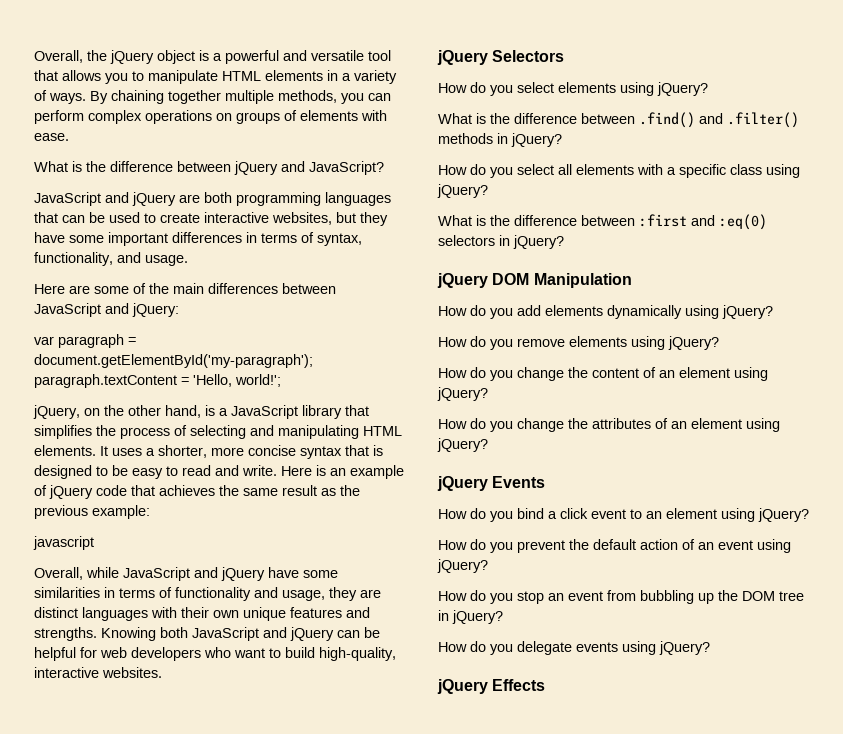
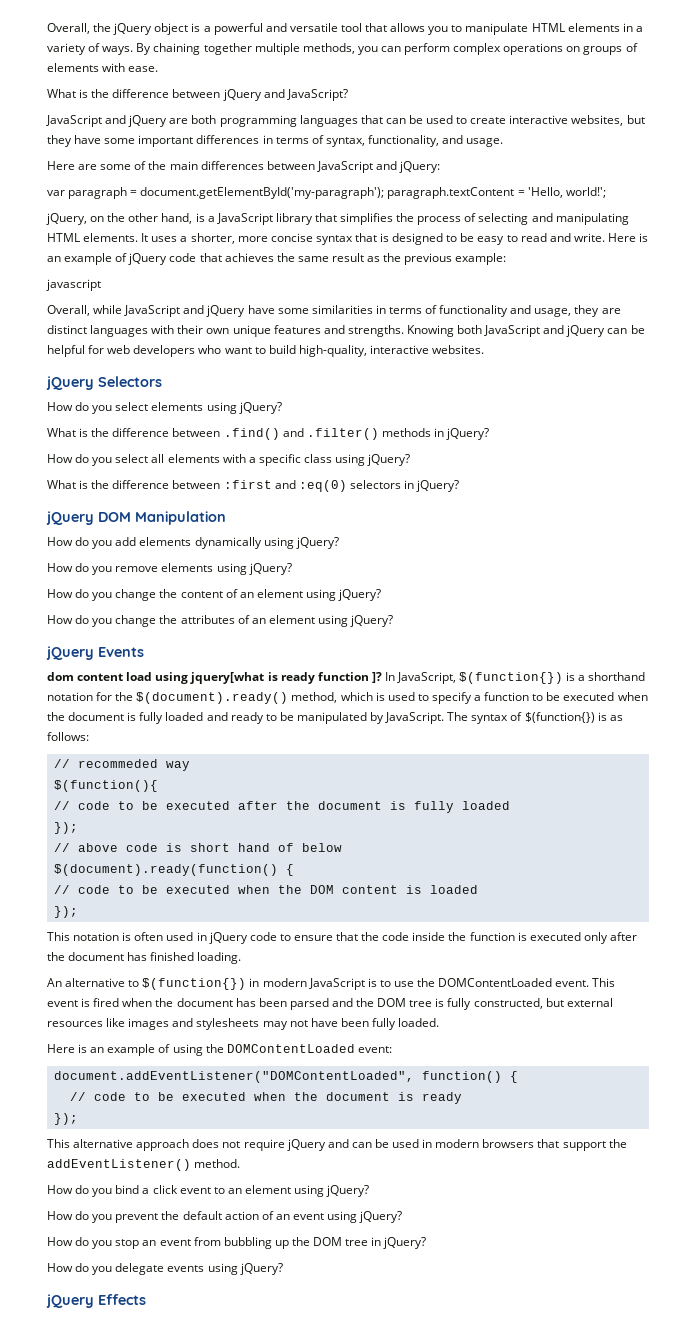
+ dom content load using jquery[what is ready function ]? In JavaScript, $(function{}) is a shorthand notation for the $(document).ready() method, which is used to specify a function to be executed when the document is fully loaded and ready to be manipulated by JavaScript. The syntax of $(function{}) is as follows:
+ // recommeded way
+ $(function(){
+ // code to be executed after the document is fully loaded
+ });
+ // above code is short hand of below
+ $(document).ready(function() {
+ // code to be executed when the DOM content is loaded
+ });
+ This notation is often used in jQuery code to ensure that the code inside the function is executed only after the document has finished loading.
+ An alternative to $(function{}) in modern JavaScript is to use the DOMContentLoaded event. This event is fired when the document has been parsed and the DOM tree is fully constructed, but external resources like images and stylesheets may not have been fully loaded.
+ Here is an example of using the DOMContentLoaded event:
+ document.addEventListener("DOMContentLoaded", function() {
+ // code to be executed when the document is ready
+ });
+ This alternative approach does not require jQuery and can be used in modern browsers that support the addEventListener() method.

